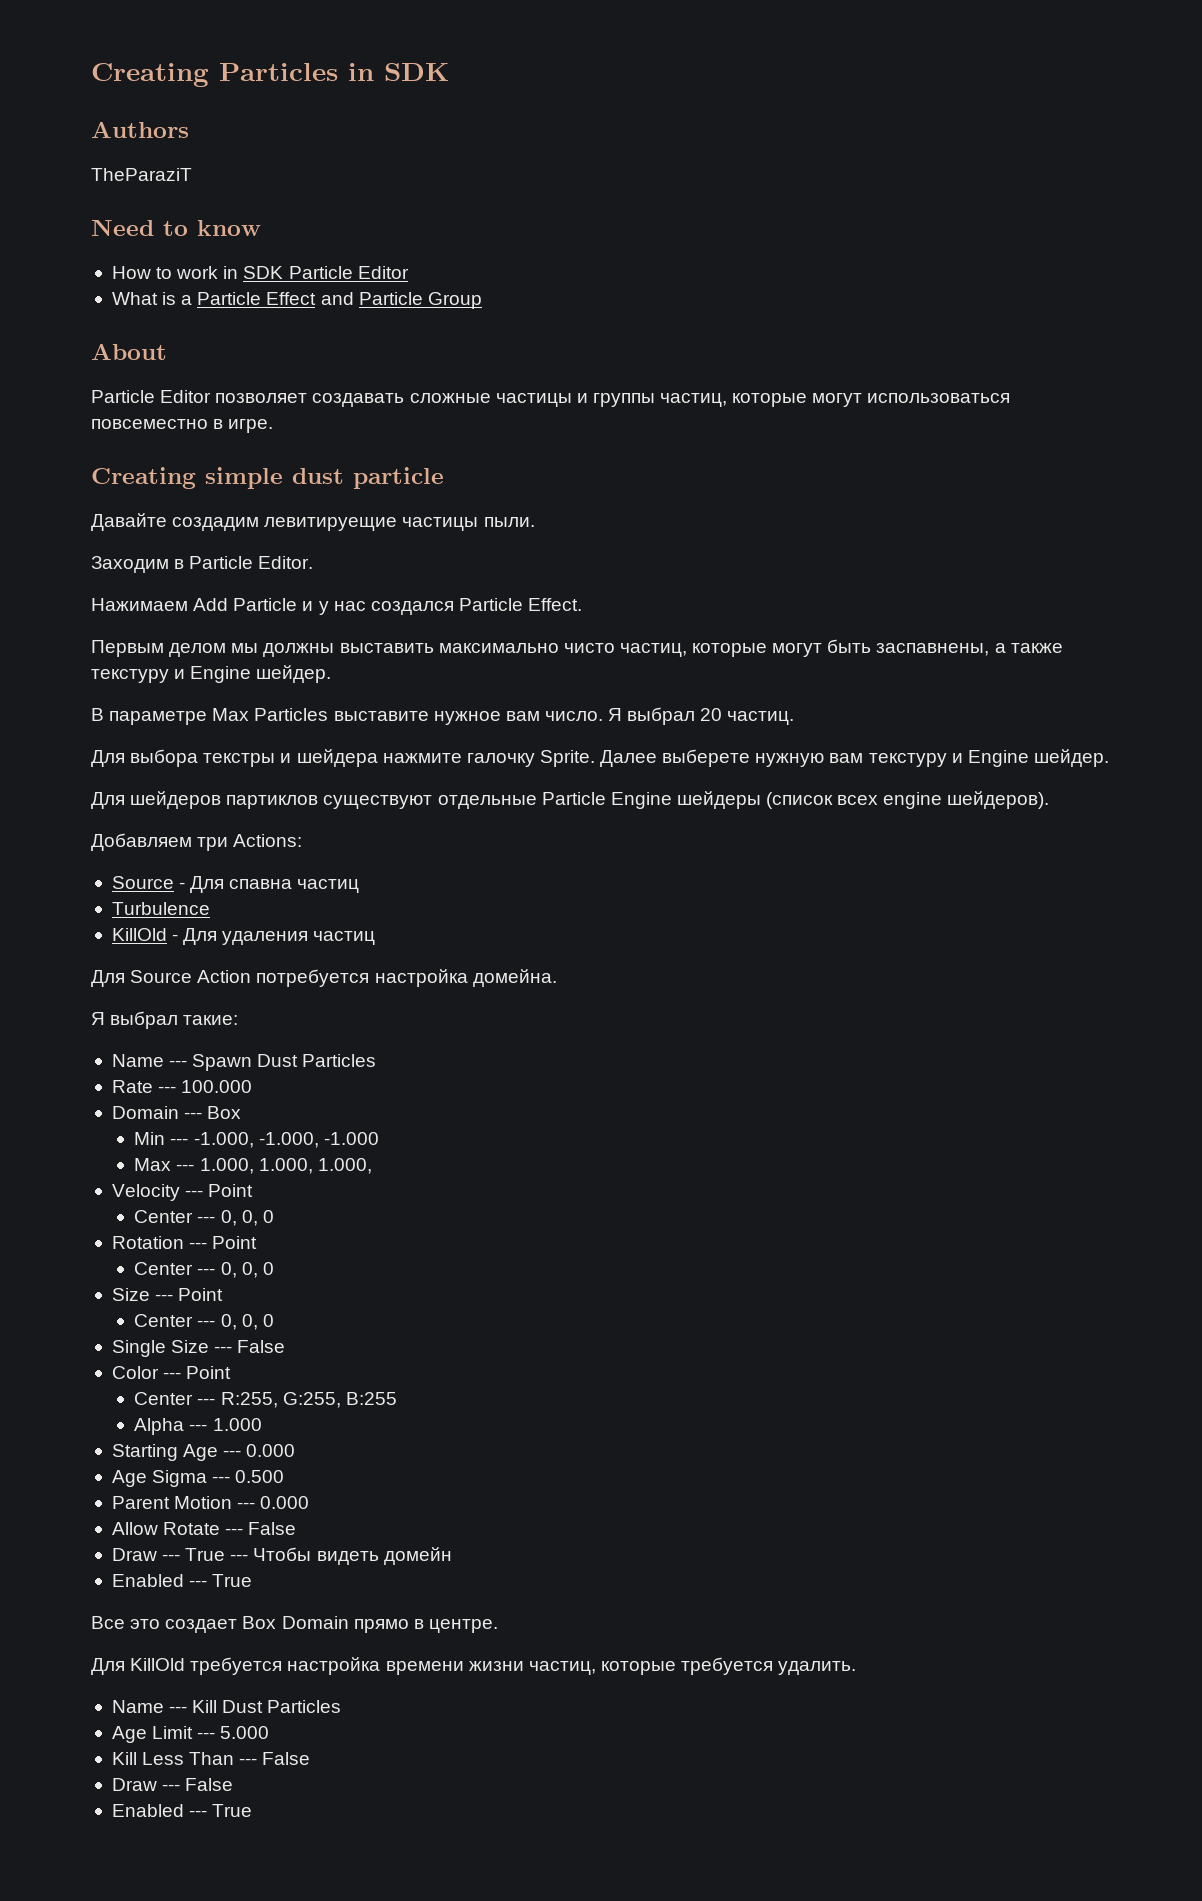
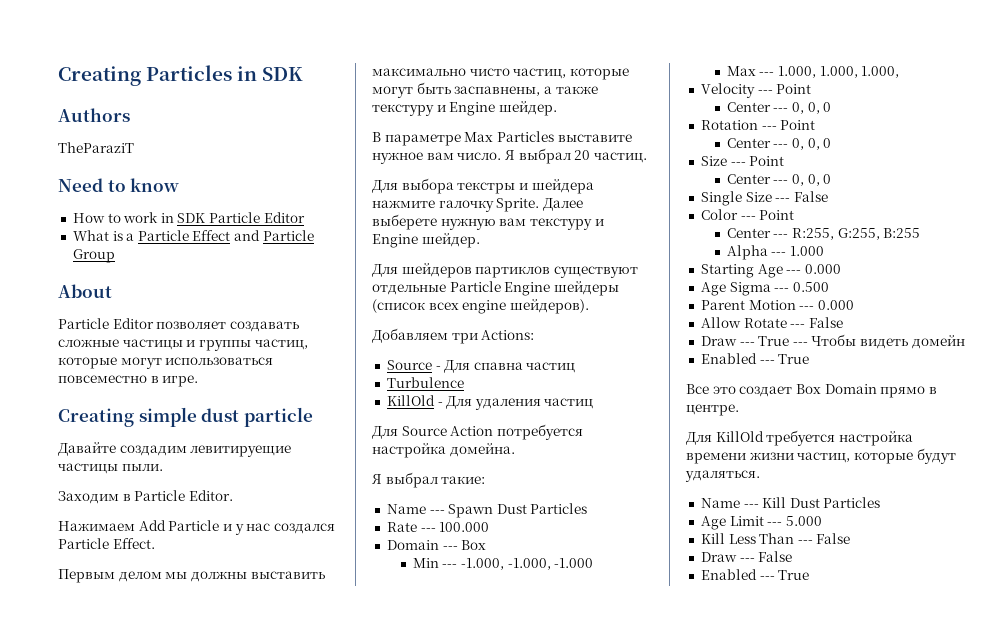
- Для KillOld требуется настройка времени жизни частиц, которые требуется удалить.
+ Для KillOld требуется настройка времени жизни частиц, которые будут удаляться.

